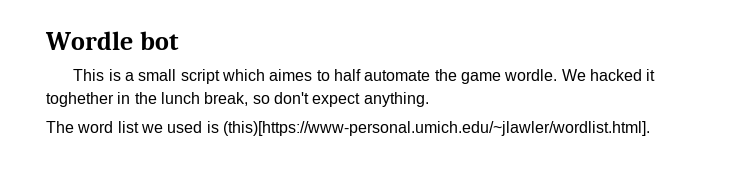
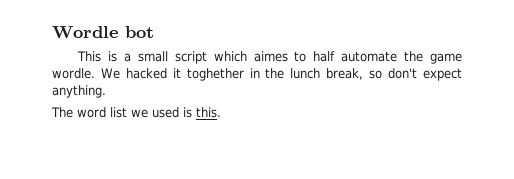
- The word list we used is (this)[https://www-personal.umich.edu/~jlawler/wordlist.html].
+ The word list we used is this.

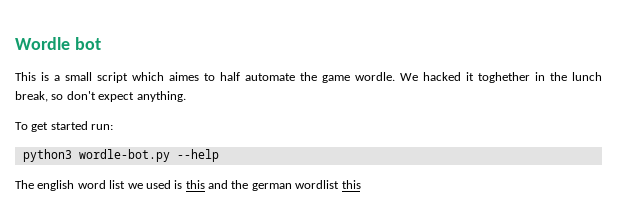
+ To get started run:
+ python3 wordle-bot.py --help
- The word list we used is this.
+ The english word list we used is this and the german wordlist this

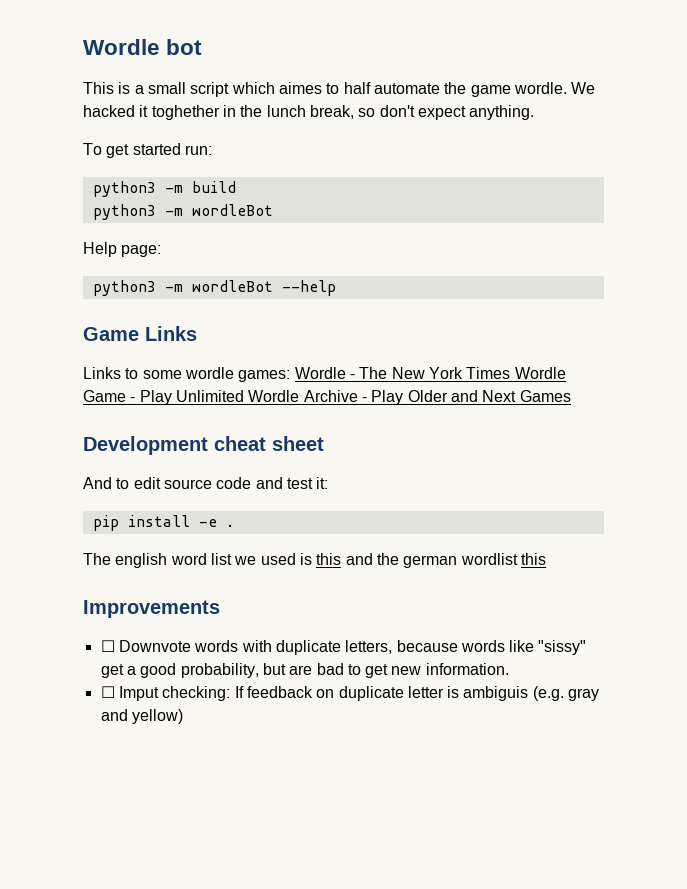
- python3 wordle-bot.py --help
+ python3 -m build
+ python3 -m wordleBot
+ Help page:
+ python3 -m wordleBot --help
+ Game Links
+ Links to some wordle games: Wordle - The New York Times Wordle Game - Play Unlimited Wordle Archive - Play Older and Next Games
+ Development cheat sheet
+ And to edit source code and test it:
+ pip install -e .
+ Improvements
+ ☐ Downvote words with duplicate letters, because words like "sissy" get a good probability, but are bad to get new information.
+ ☐ Imput checking: If feedback on duplicate letter is ambiguis (e.g. gray and yellow)

